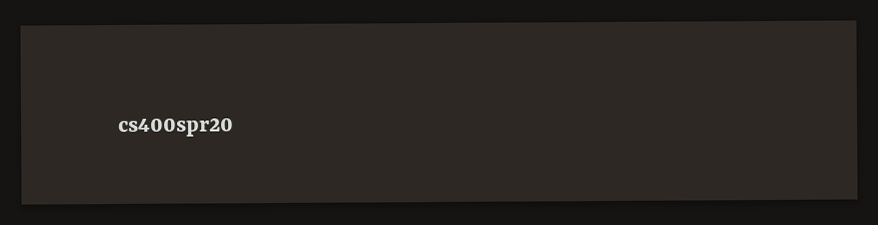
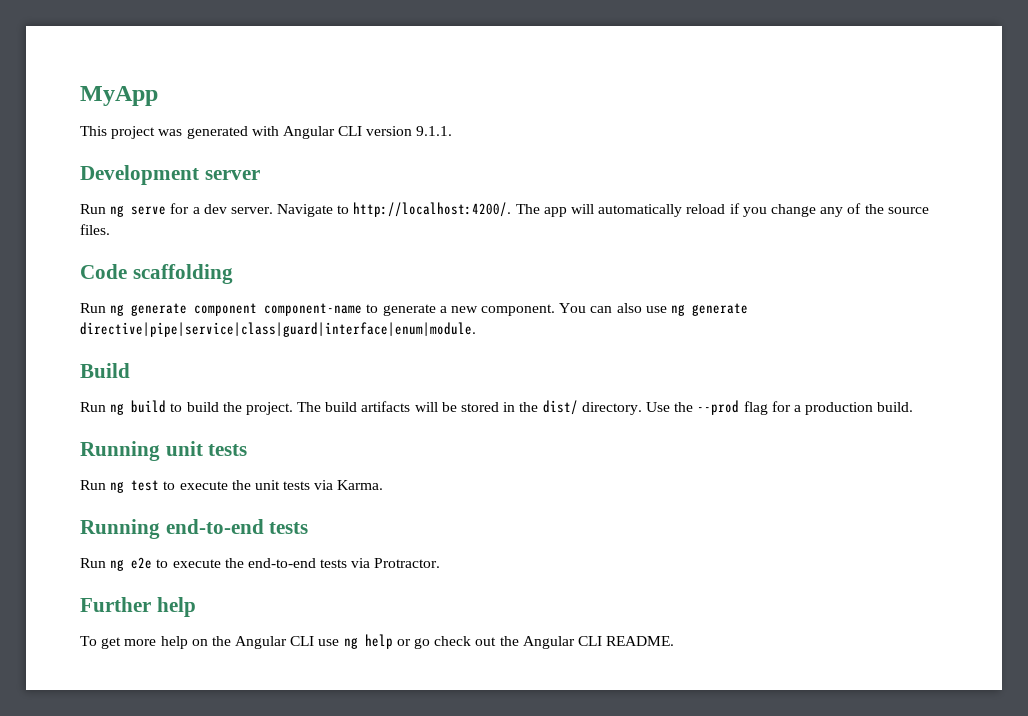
- cs400spr20
+ MyApp
+ This project was generated with Angular CLI version 9.1.1.
+ Development server
+ Run ng serve for a dev server. Navigate to http://localhost:4200/. The app will automatically reload if you change any of the source files.
+ Code scaffolding
+ Run ng generate component component-name to generate a new component. You can also use ng generate directive|pipe|service|class|guard|interface|enum|module.
+ Build
+ Run ng build to build the project. The build artifacts will be stored in the dist/ directory. Use the --prod flag for a production build.
+ Running unit tests
+ Run ng test to execute the unit tests via Karma.
+ Running end-to-end tests
+ Run ng e2e to execute the end-to-end tests via Protractor.
+ Further help
+ To get more help on the Angular CLI use ng help or go check out the Angular CLI README.

